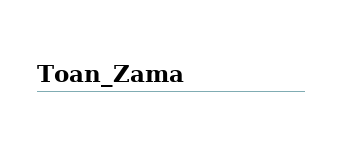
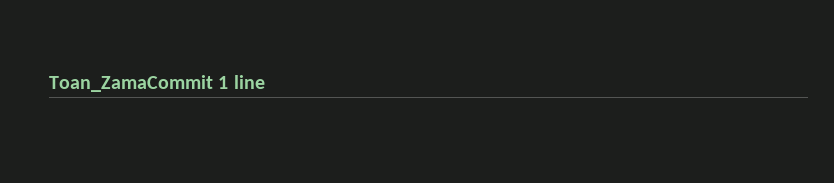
- Toan_Zama
+ Toan_ZamaCommit 1 line

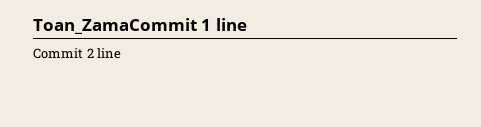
+ Commit 2 line

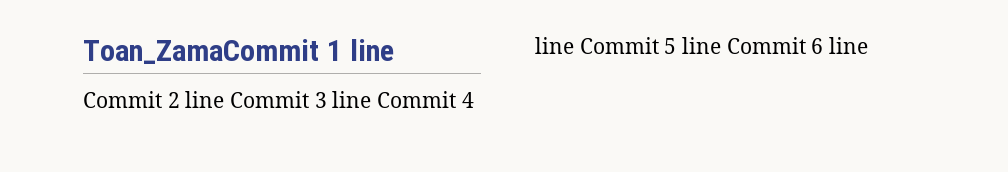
- Commit 2 line
+ Commit 2 line Commit 3 line Commit 4 line Commit 5 line Commit 6 line

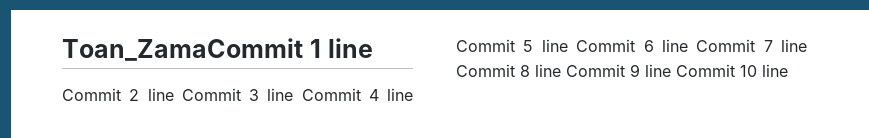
- Commit 2 line Commit 3 line Commit 4 line Commit 5 line Commit 6 line
+ Commit 2 line Commit 3 line Commit 4 line Commit 5 line Commit 6 line Commit 7 line Commit 8 line Commit 9 line Commit 10 line

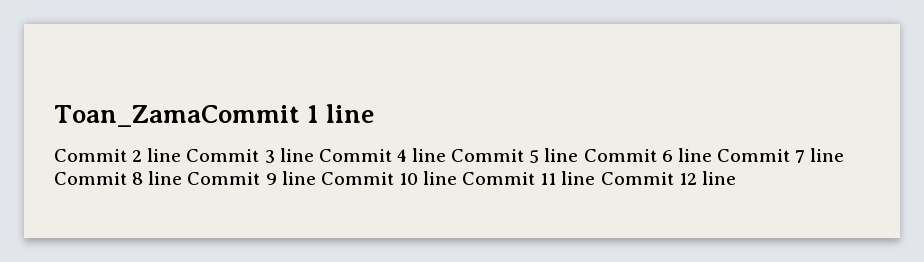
- Commit 2 line Commit 3 line Commit 4 line Commit 5 line Commit 6 line Commit 7 line Commit 8 line Commit 9 line Commit 10 line
+ Commit 2 line Commit 3 line Commit 4 line Commit 5 line Commit 6 line Commit 7 line Commit 8 line Commit 9 line Commit 10 line Commit 11 line Commit 12 line

